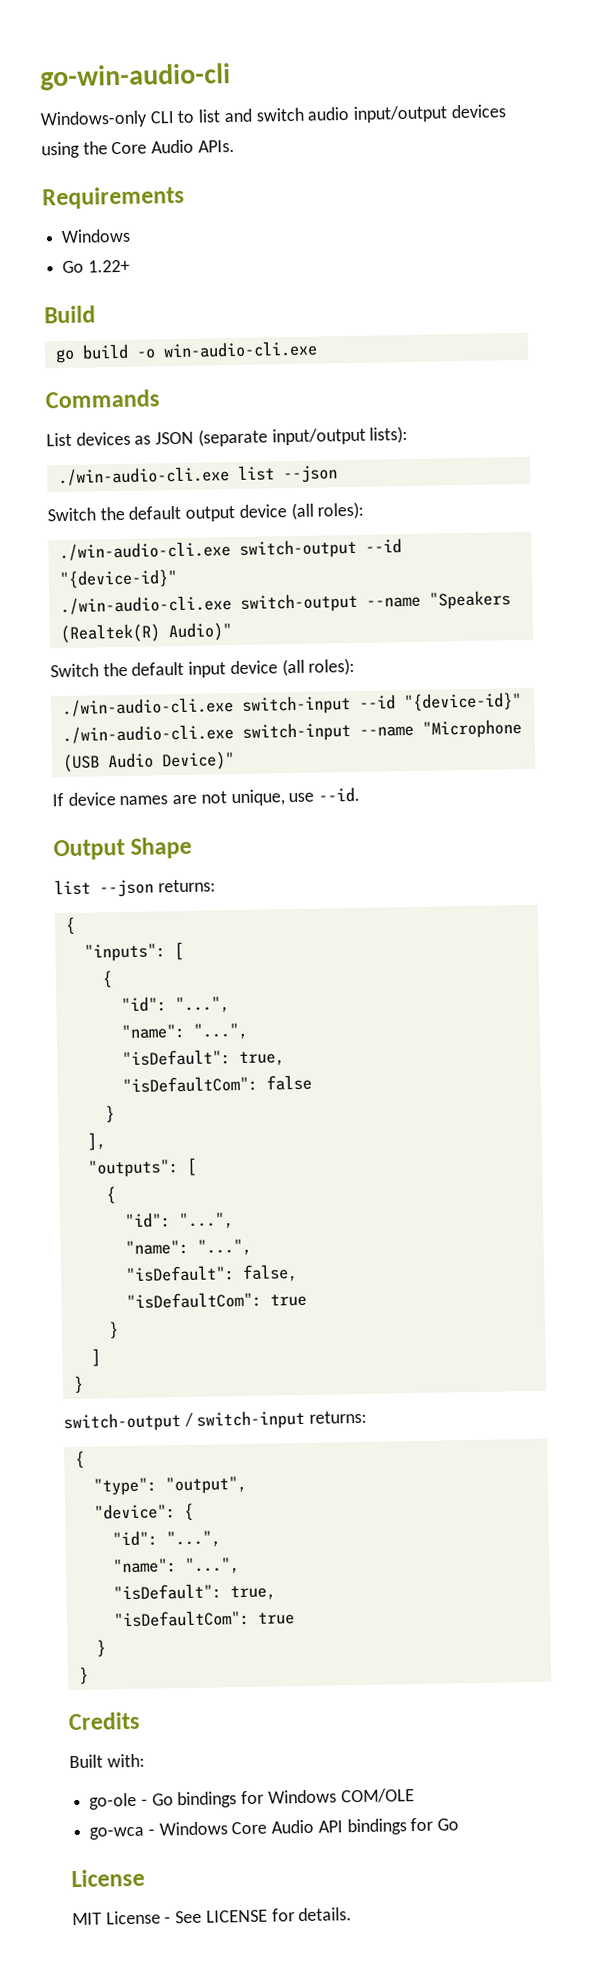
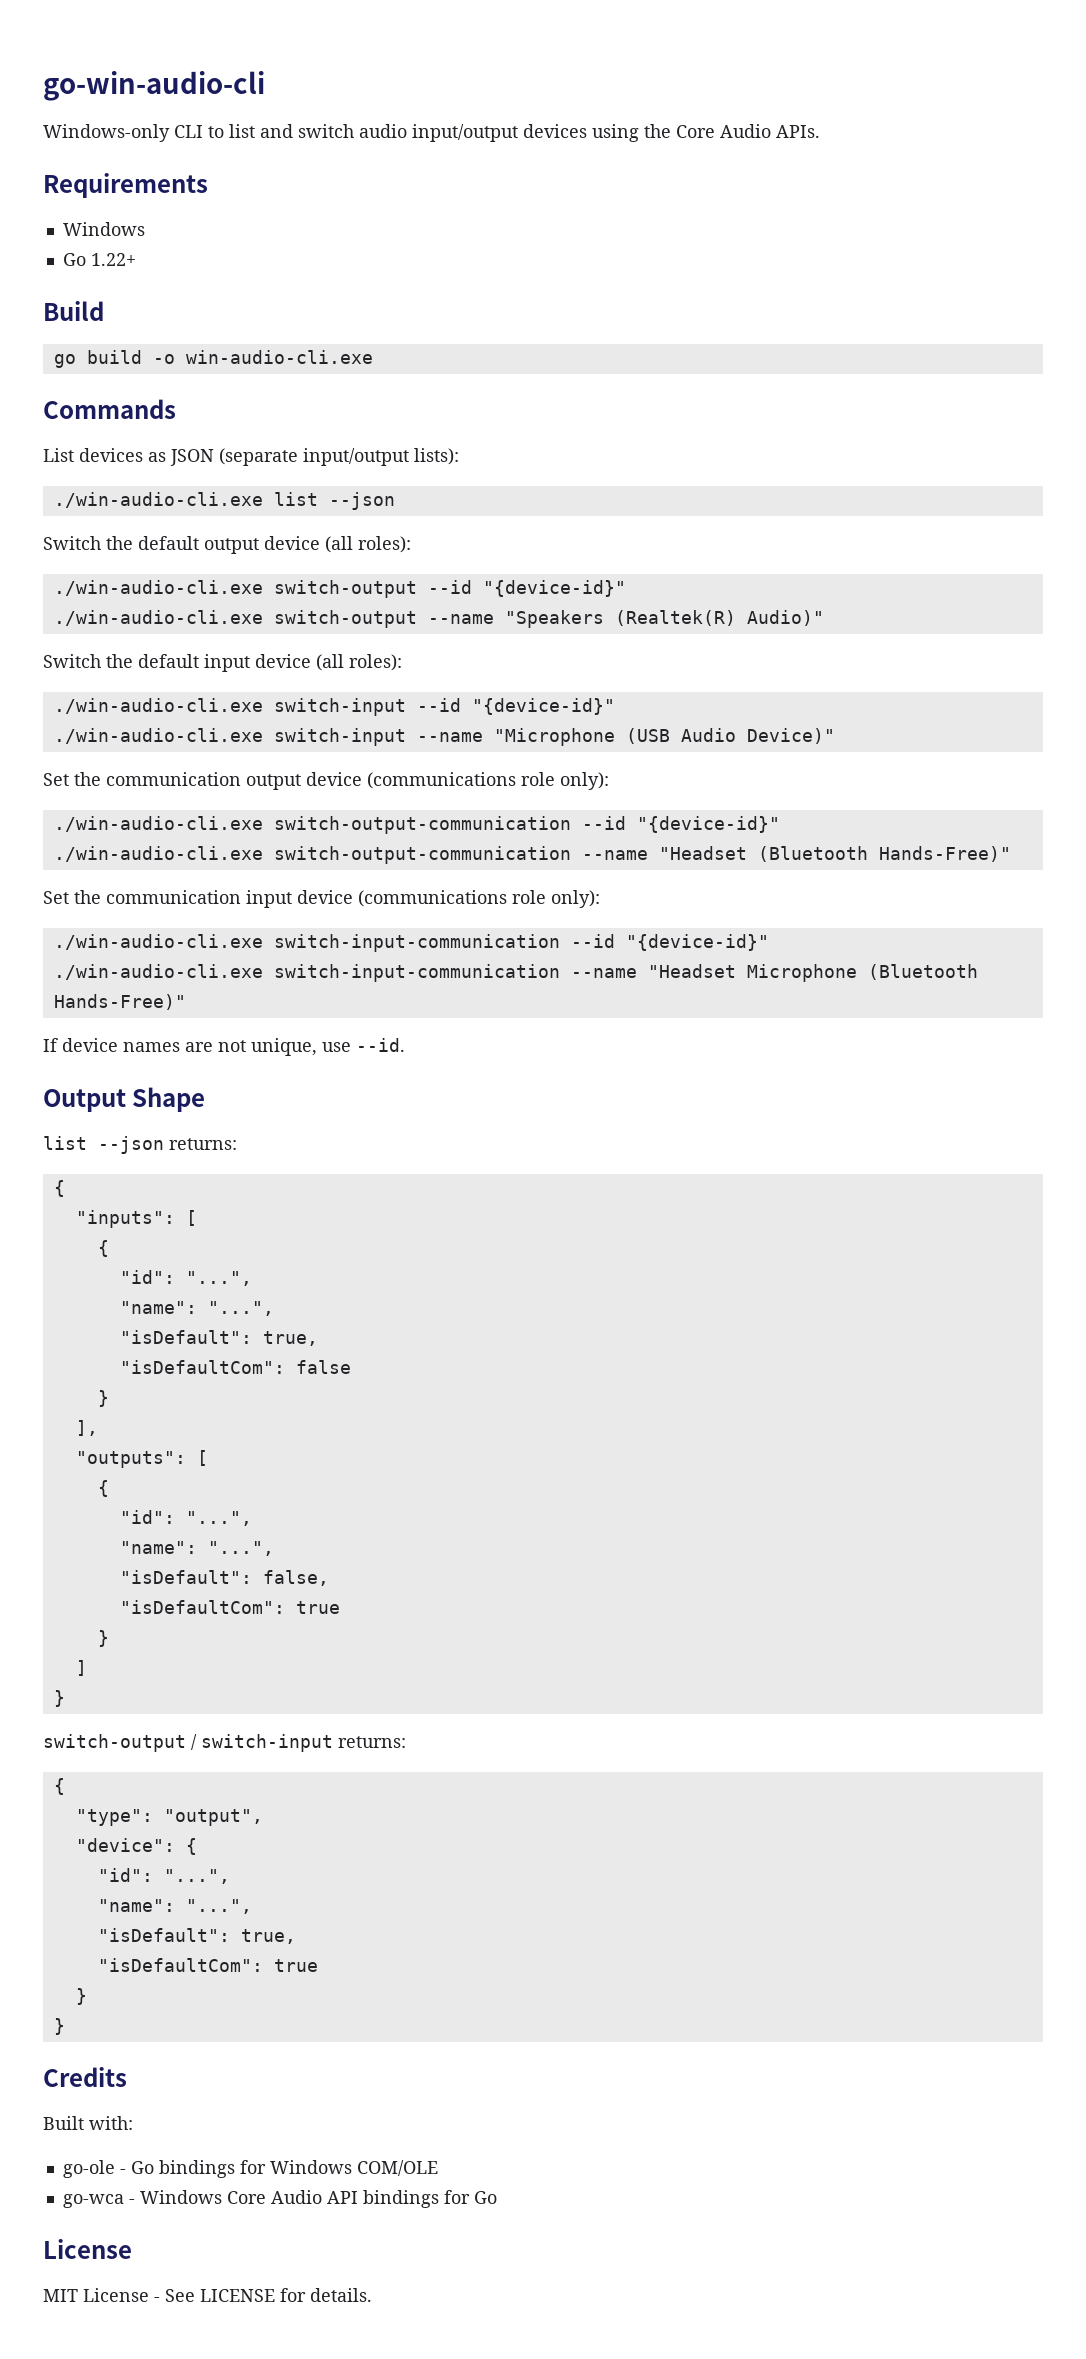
+ Set the communication output device (communications role only):
+ ./win-audio-cli.exe switch-output-communication --id "{device-id}"
+ ./win-audio-cli.exe switch-output-communication --name "Headset (Bluetooth Hands-Free)"
+ Set the communication input device (communications role only):
+ ./win-audio-cli.exe switch-input-communication --id "{device-id}"
+ ./win-audio-cli.exe switch-input-communication --name "Headset Microphone (Bluetooth Hands-Free)"

